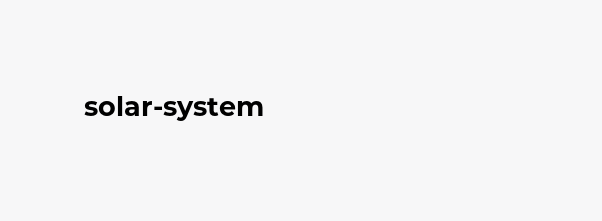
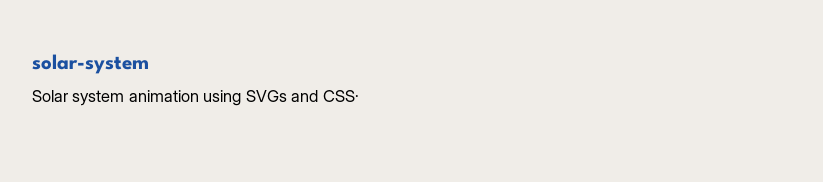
+ Solar system animation using SVGs and CSS·

